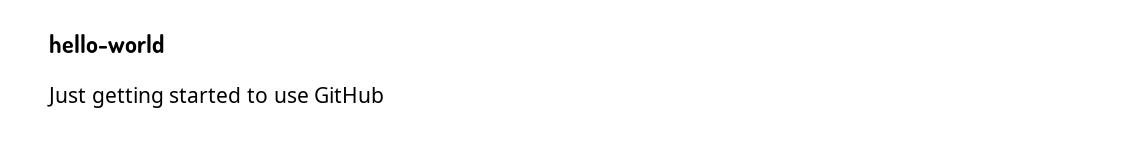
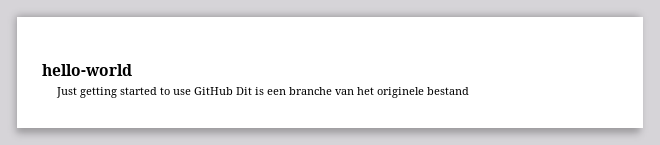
- Just getting started to use GitHub
+ Just getting started to use GitHub Dit is een branche van het originele bestand

